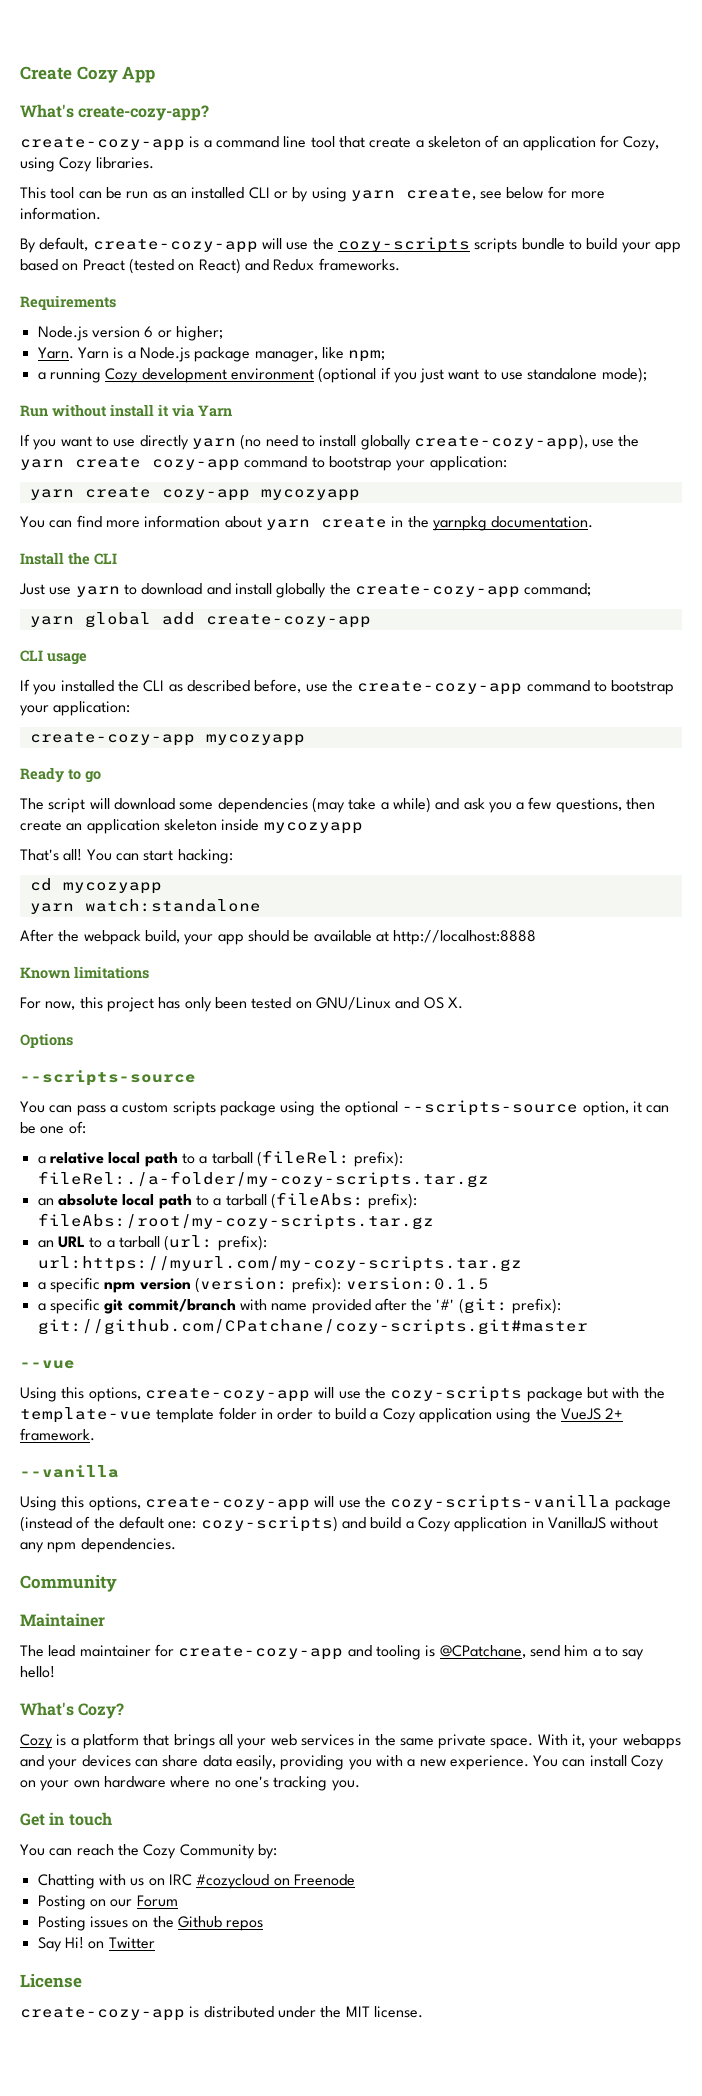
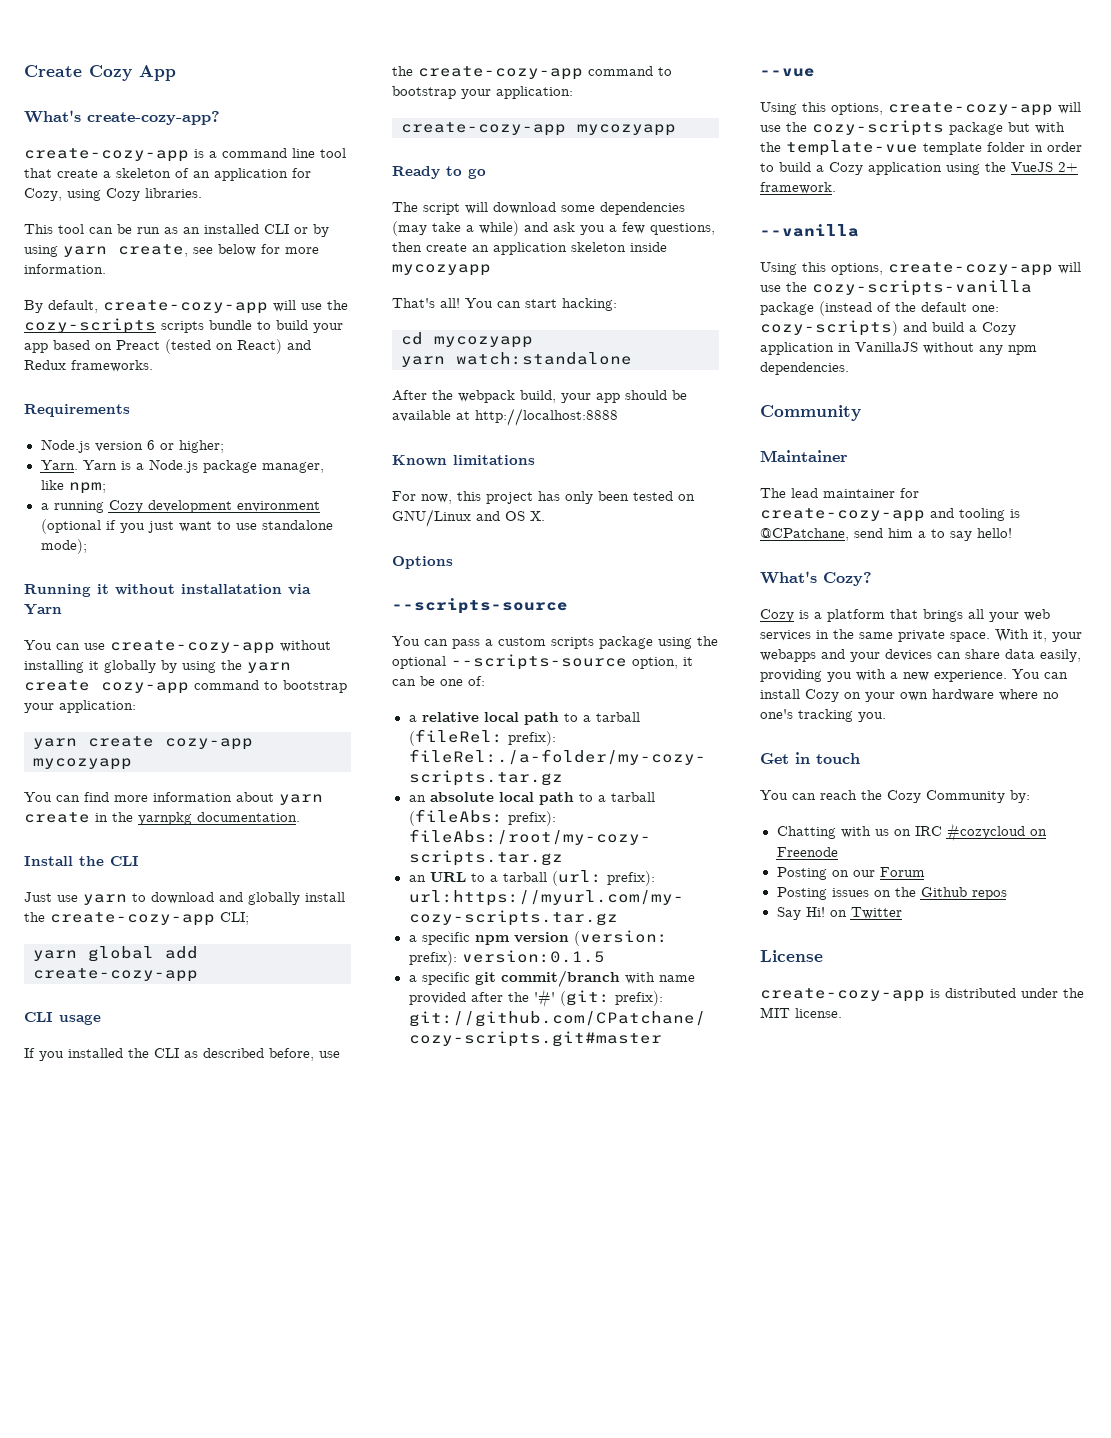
- Run without install it via Yarn
- If you want to use directly yarn (no need to install globally create-cozy-app), use the yarn create cozy-app command to bootstrap your application:
+ Running it without installatation via Yarn
+ You can use create-cozy-app without installing it globally by using the yarn create cozy-app command to bootstrap your application:
- Just use yarn to download and install globally the create-cozy-app command;
+ Just use yarn to download and globally install the create-cozy-app CLI;

